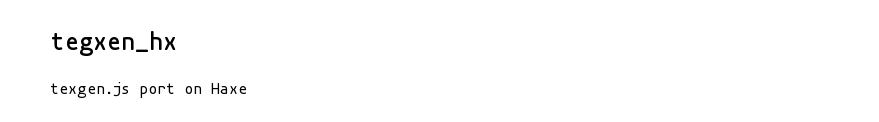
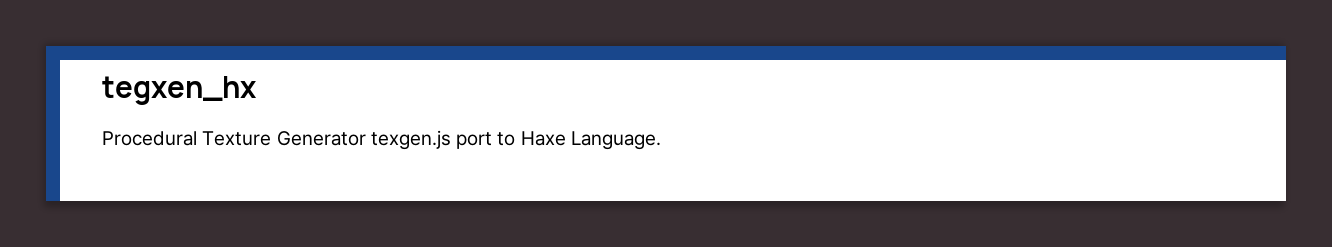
- texgen.js port on Haxe
+ Procedural Texture Generator texgen.js port to Haxe Language.

